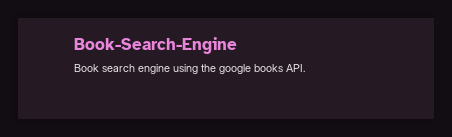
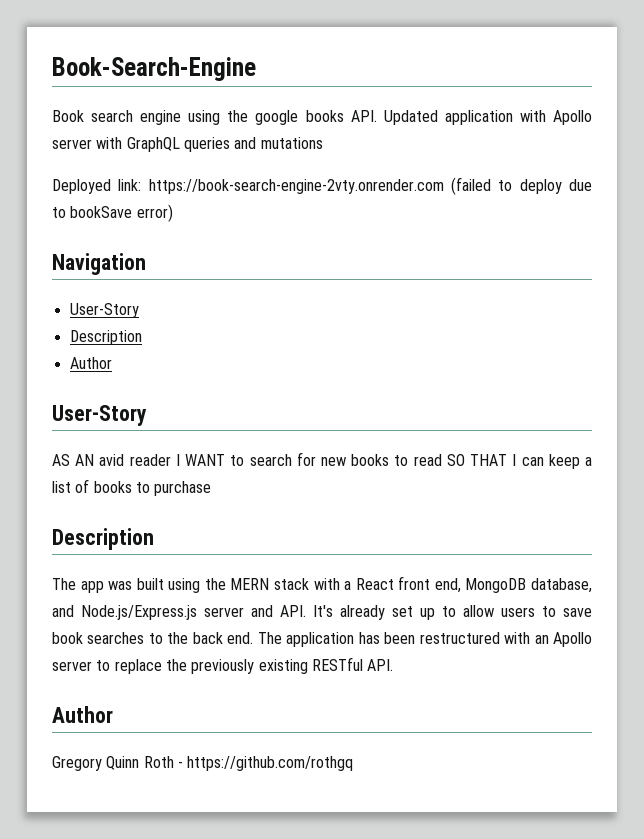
- Book search engine using the google books API.
+ Book search engine using the google books API. Updated application with Apollo server with GraphQL queries and mutations
+ Deployed link: https://book-search-engine-2vty.onrender.com (failed to deploy due to bookSave error)
+ Navigation
+ User-Story
+ Description
+ Author
+ User-Story
+ AS AN avid reader I WANT to search for new books to read SO THAT I can keep a list of books to purchase
+ Description
+ The app was built using the MERN stack with a React front end, MongoDB database, and Node.js/Express.js server and API. It's already set up to allow users to save book searches to the back end. The application has been restructured with an Apollo server to replace the previously existing RESTful API.
+ Author
+ Gregory Quinn Roth - https://github.com/rothgq

